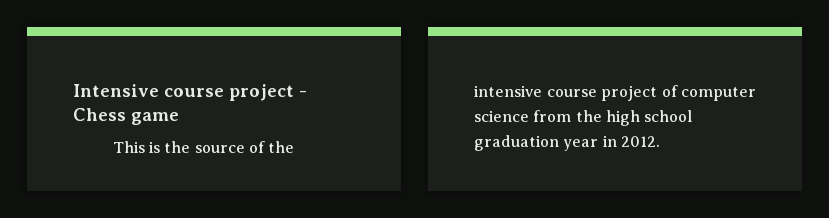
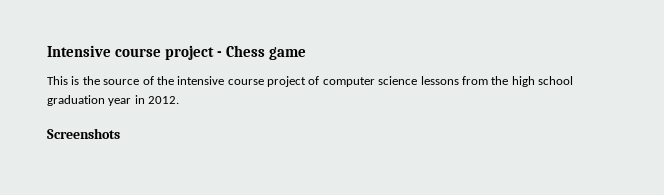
- This is the source of the intensive course project of computer science from the high school graduation year in 2012.
+ This is the source of the intensive course project of computer science lessons from the high school graduation year in 2012.
+ Screenshots

